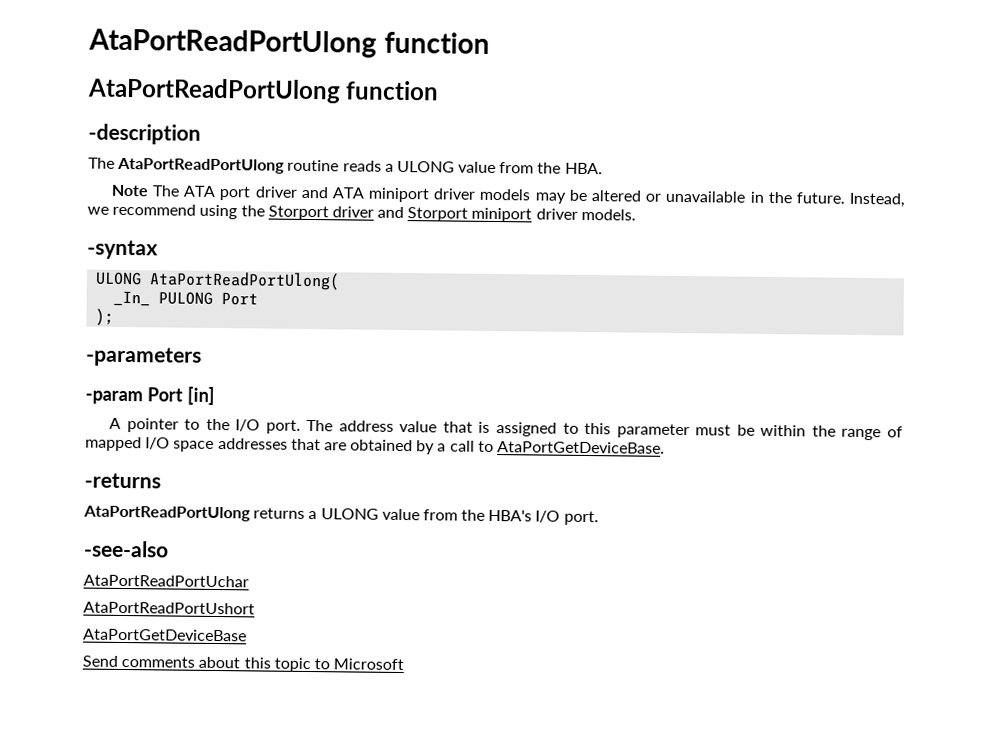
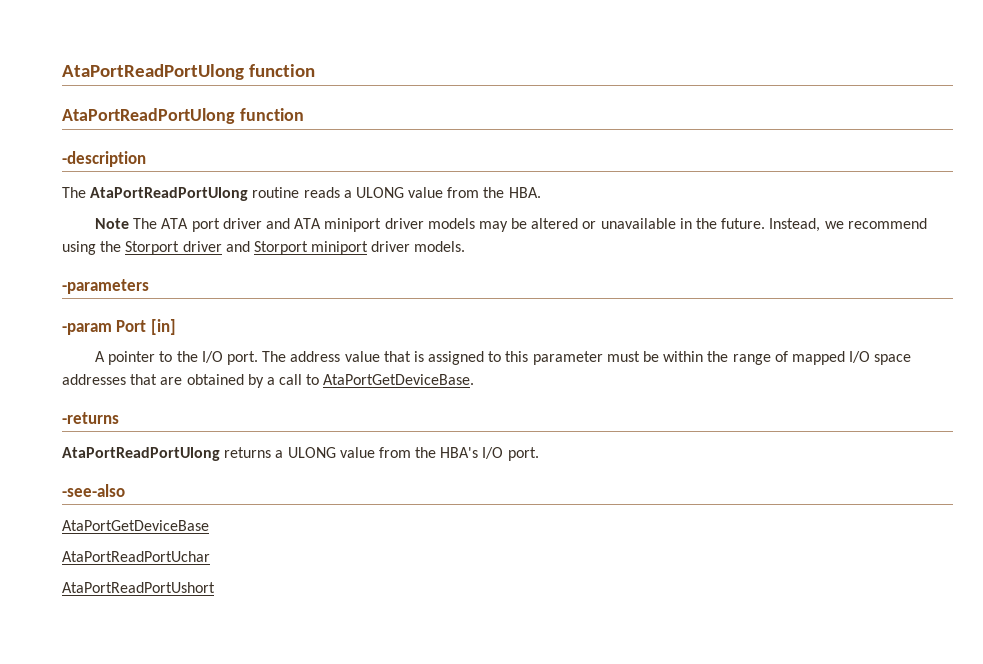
- -syntax
- ULONG AtaPortReadPortUlong(
- _In_ PULONG Port
- );
+ AtaPortGetDeviceBase
- AtaPortGetDeviceBase
- Send comments about this topic to Microsoft

